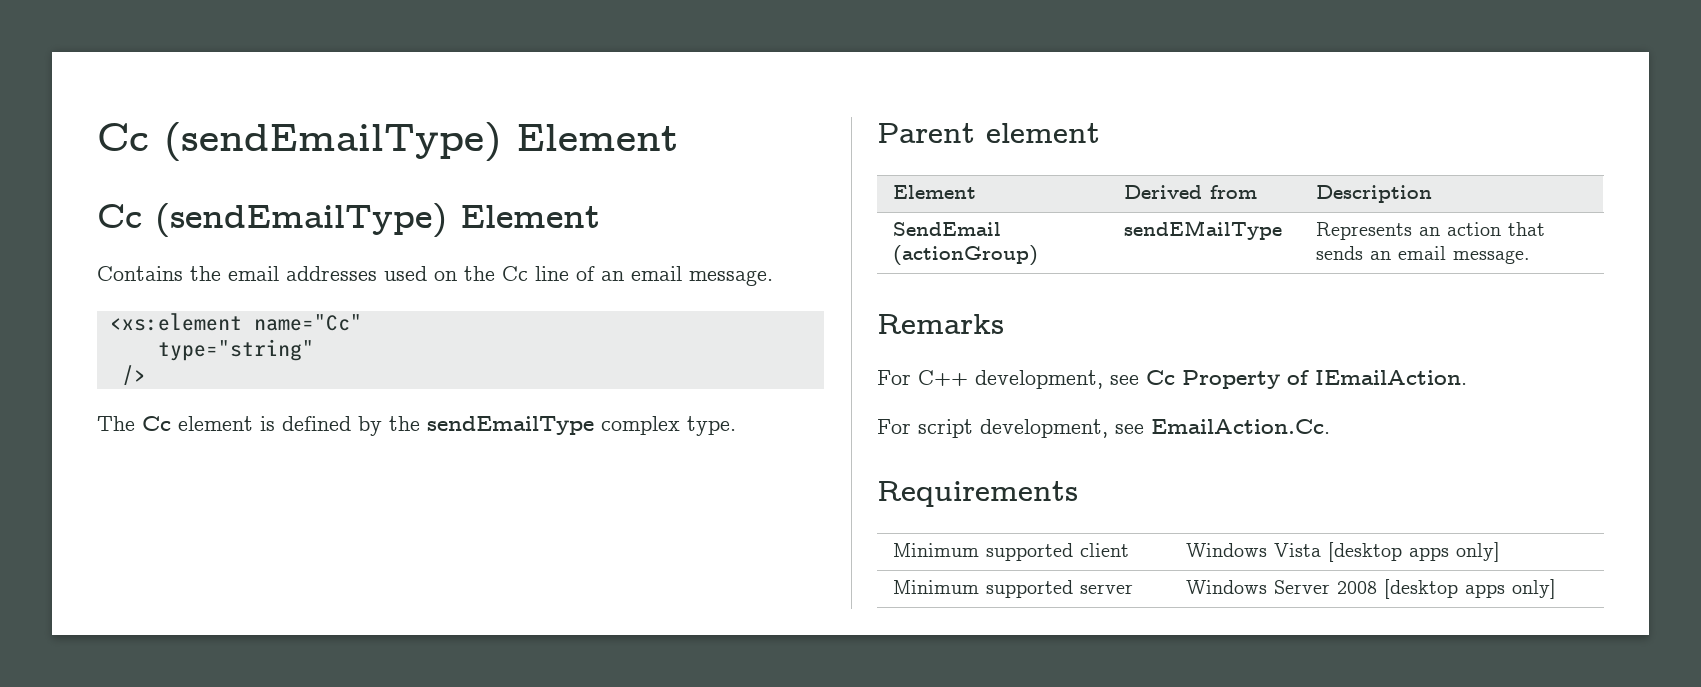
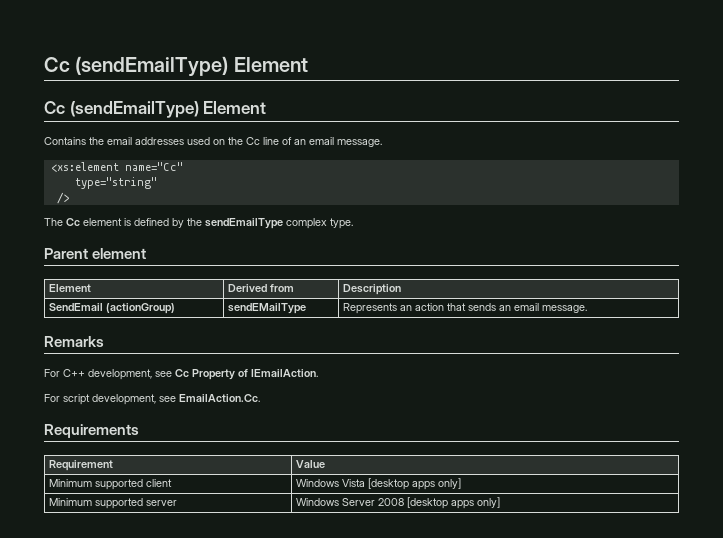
+ Requirement | Value

